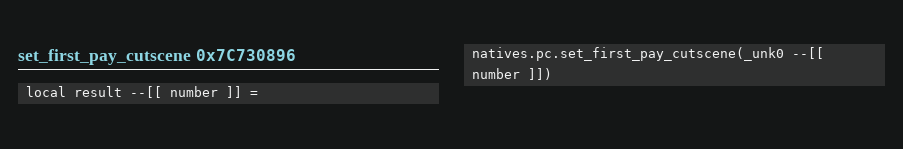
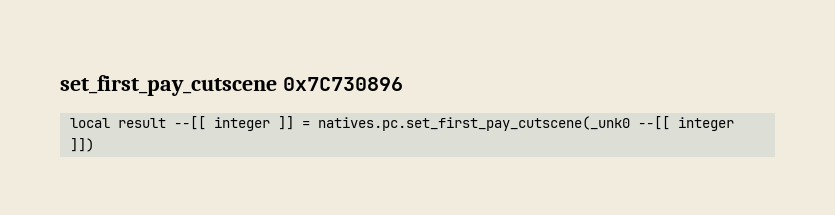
- local result --[[ number ]] = natives.pc.set_first_pay_cutscene(_unk0 --[[ number ]])
+ local result --[[ integer ]] = natives.pc.set_first_pay_cutscene(_unk0 --[[ integer ]])

